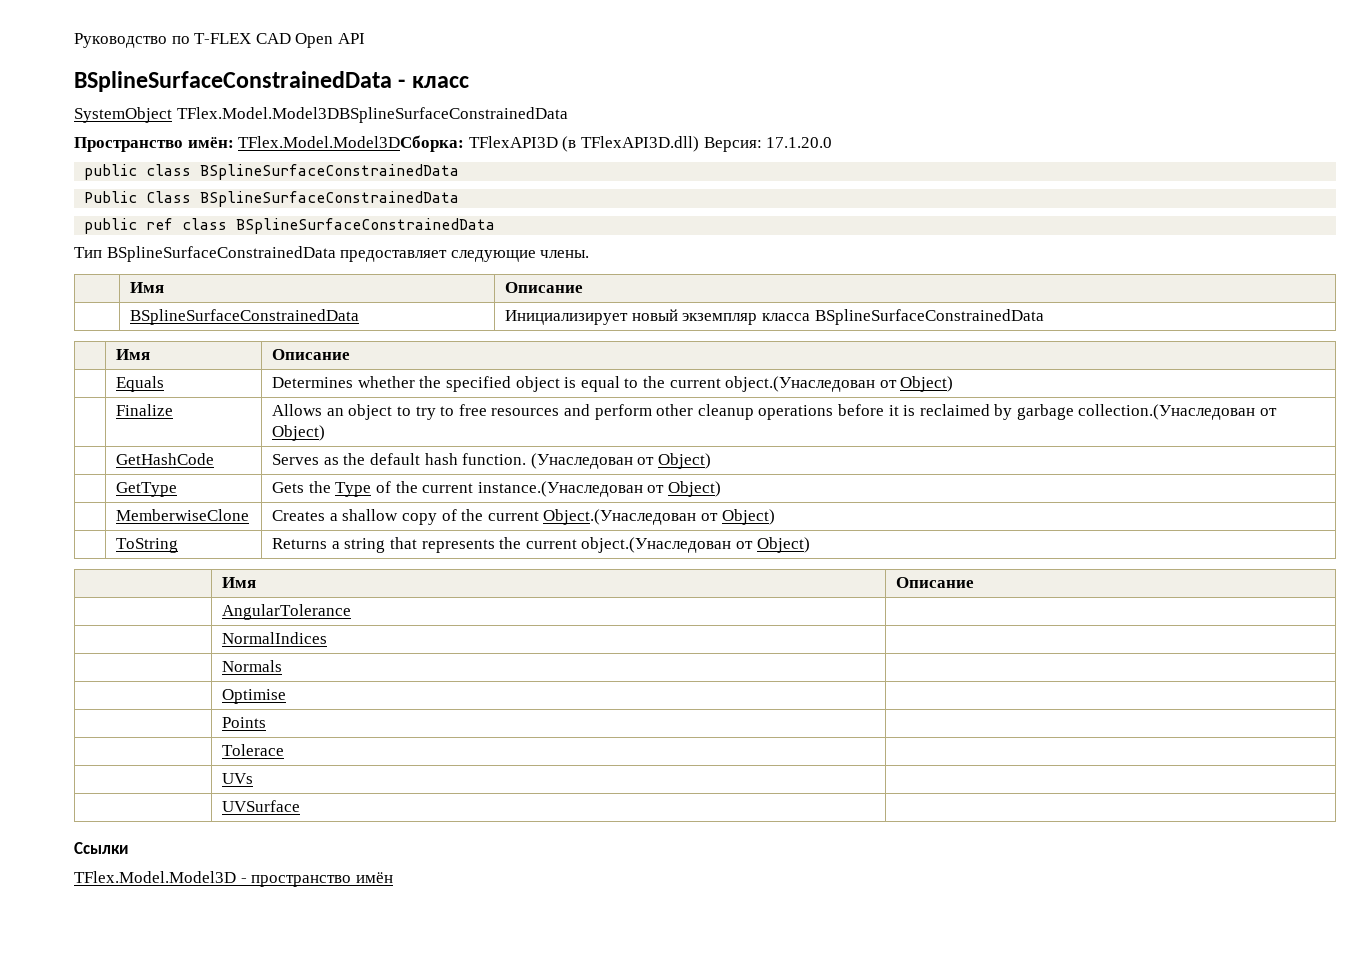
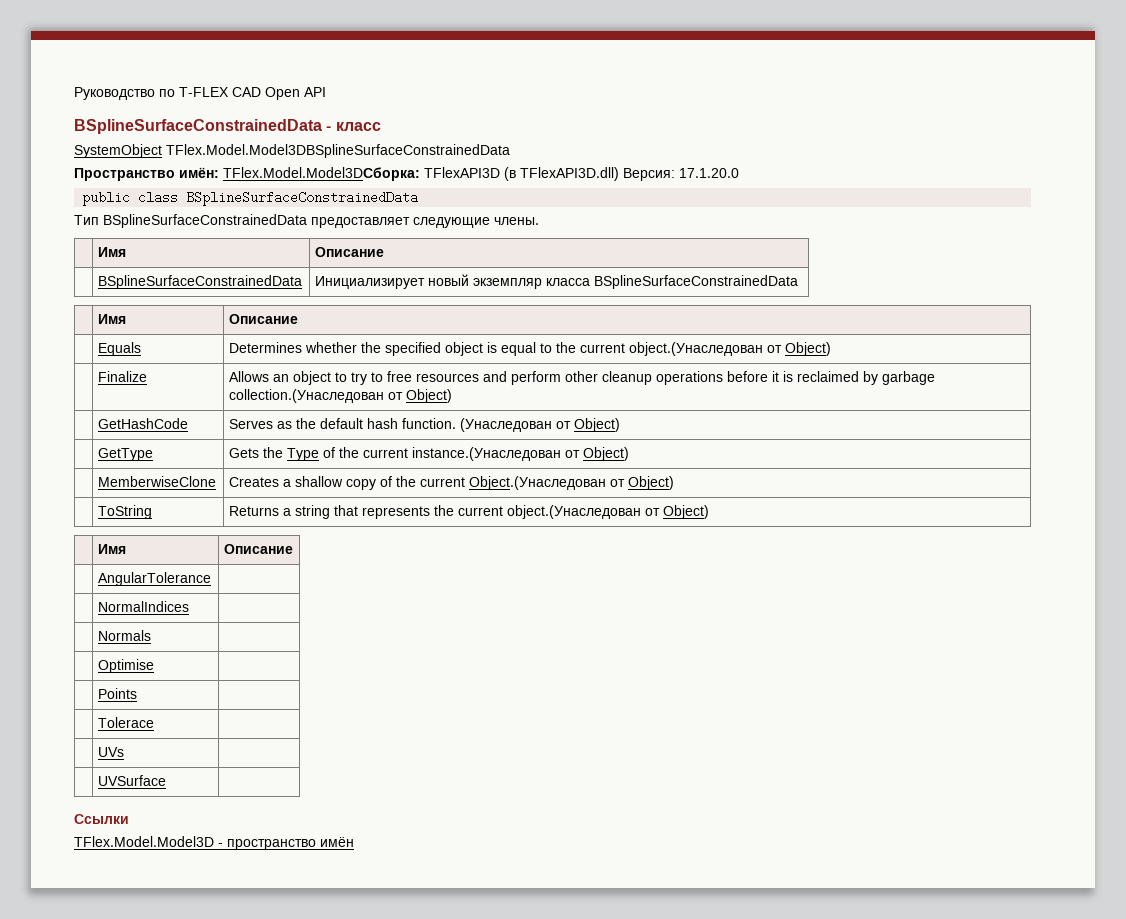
- Public Class BSplineSurfaceConstrainedData
- public ref class BSplineSurfaceConstrainedData

